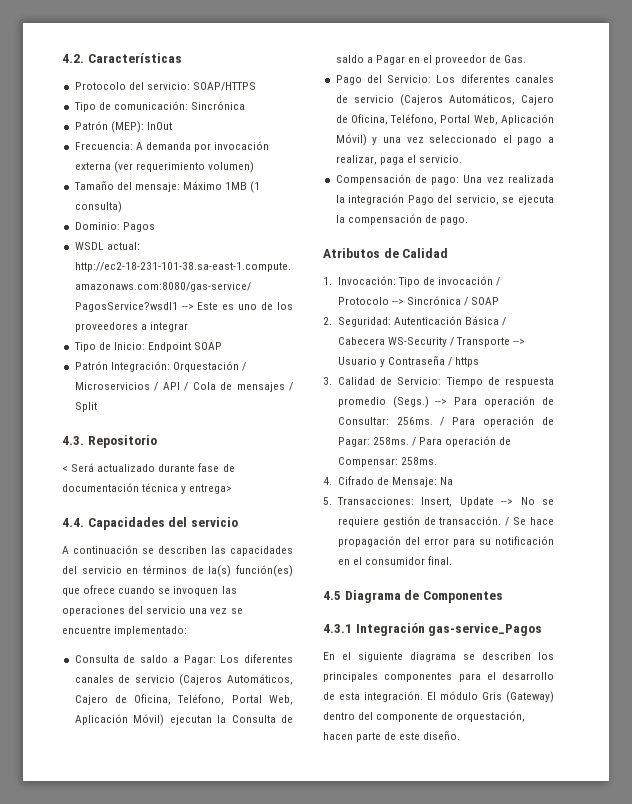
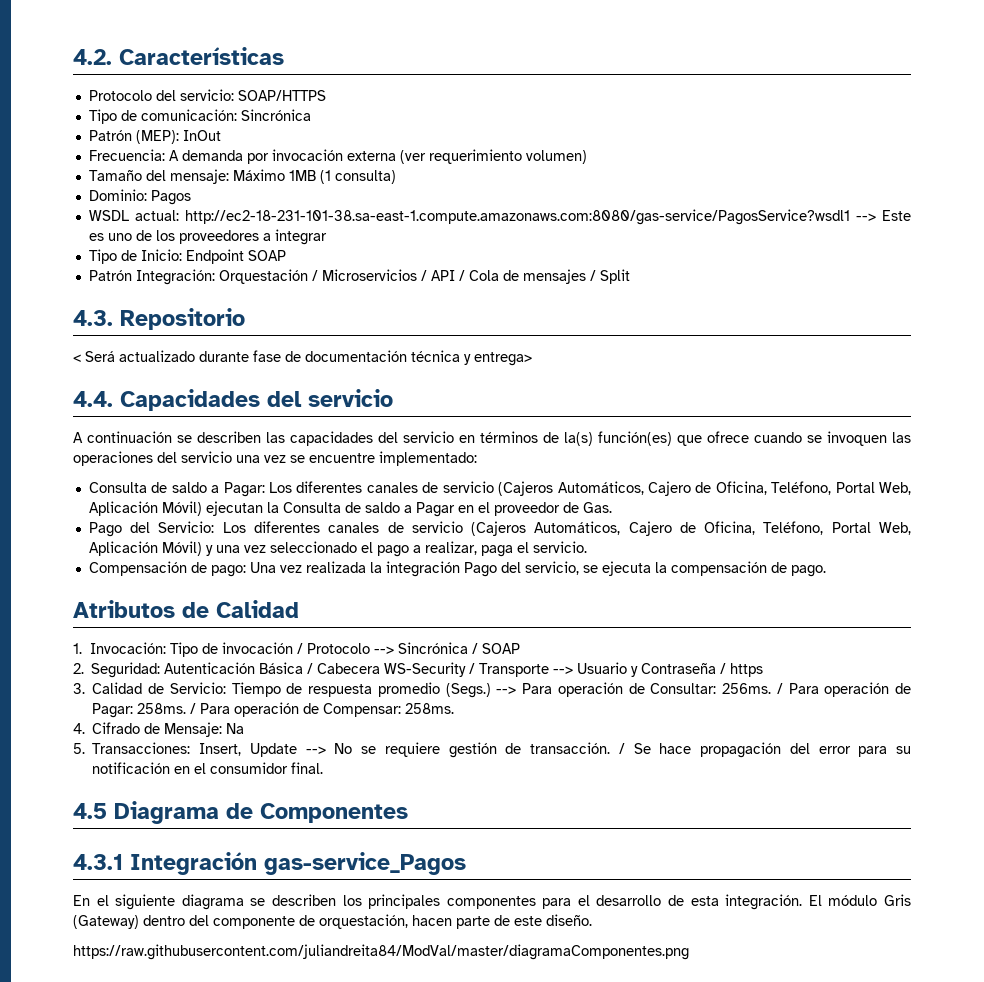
+ https://raw.githubusercontent.com/juliandreita84/ModVal/master/diagramaComponentes.png

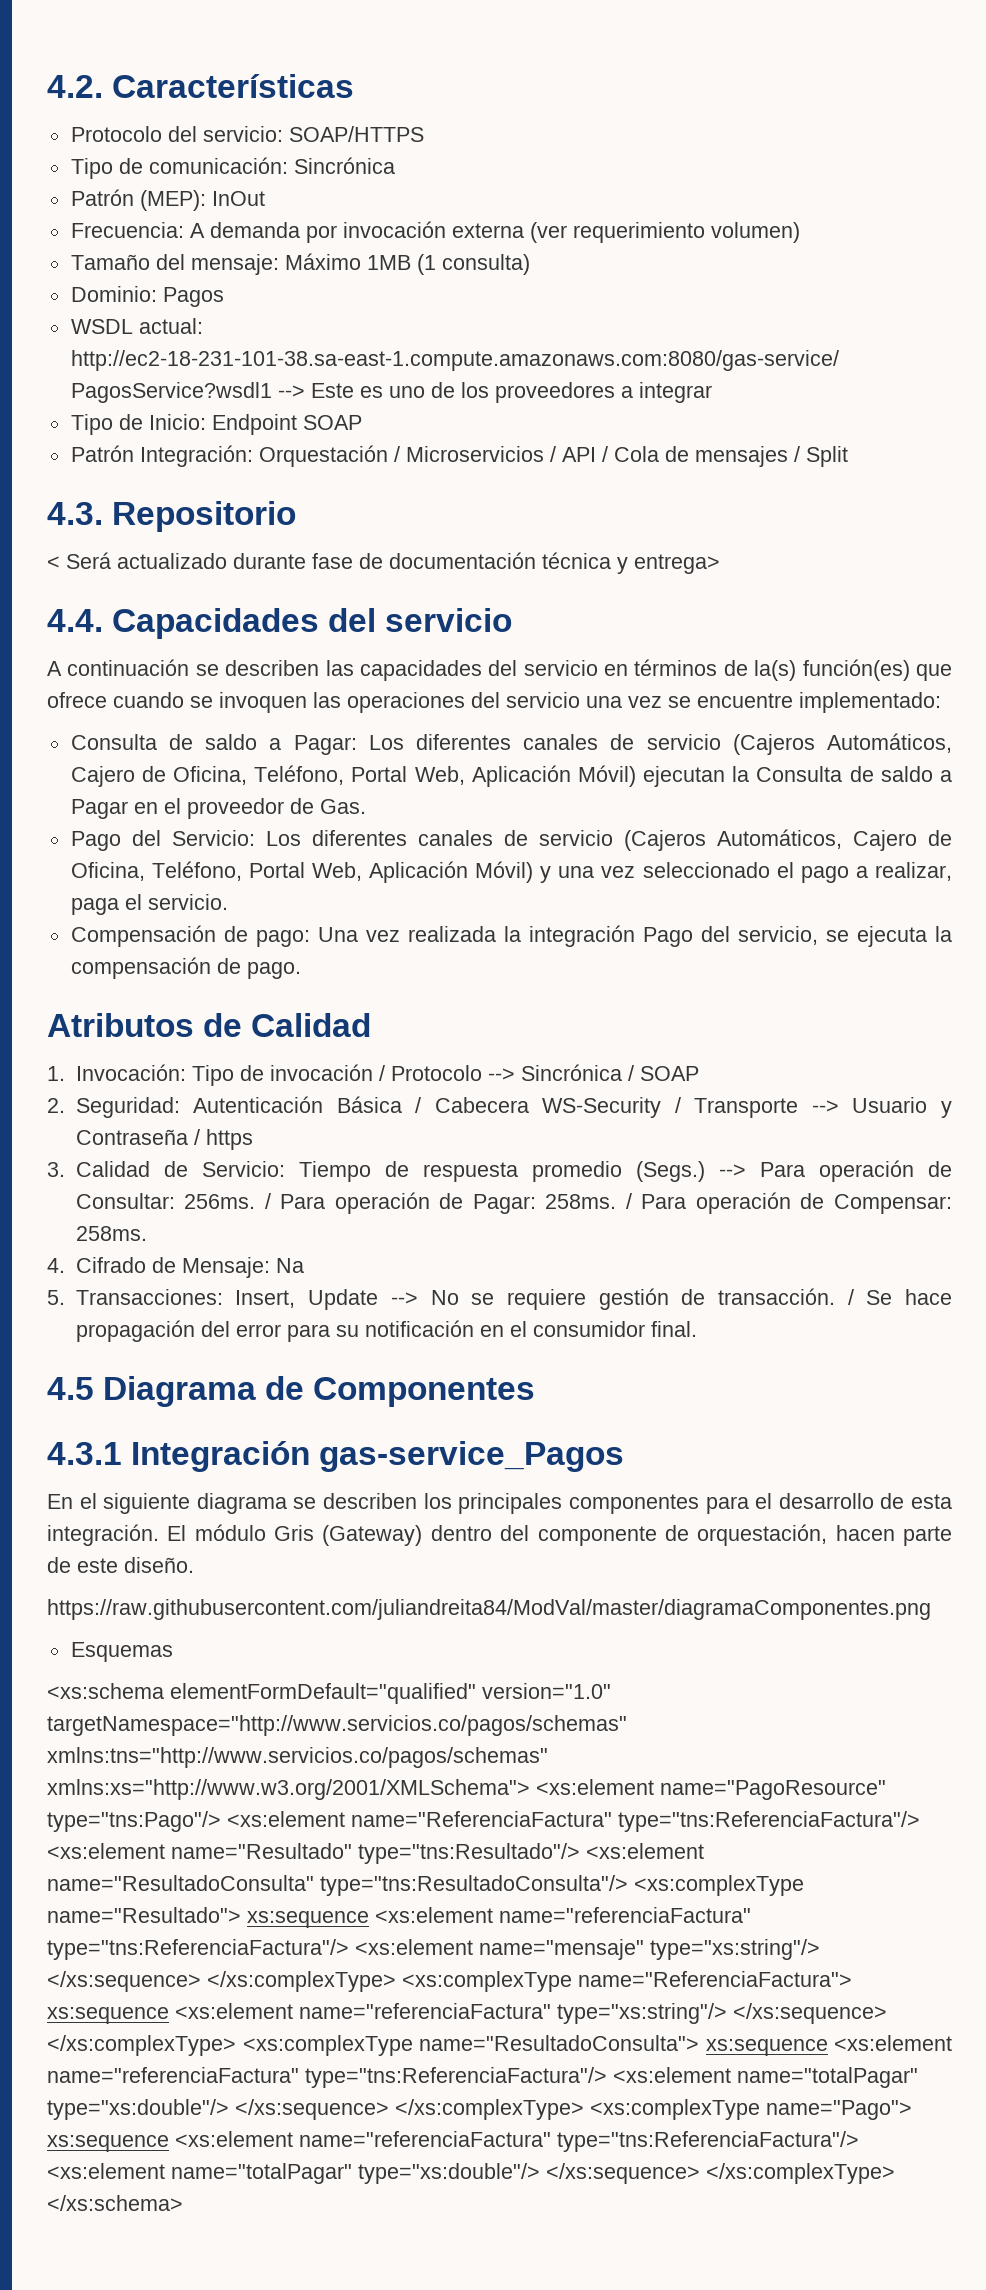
+ Esquemas
+ <xs:schema elementFormDefault="qualified" version="1.0" targetNamespace="http://www.servicios.co/pagos/schemas" xmlns:tns="http://www.servicios.co/pagos/schemas" xmlns:xs="http://www.w3.org/2001/XMLSchema"> <xs:element name="PagoResource" type="tns:Pago"/> <xs:element name="ReferenciaFactura" type="tns:ReferenciaFactura"/> <xs:element name="Resultado" type="tns:Resultado"/> <xs:element name="ResultadoConsulta" type="tns:ResultadoConsulta"/> <xs:complexType name="Resultado"> xs:sequence <xs:element name="referenciaFactura" type="tns:ReferenciaFactura"/> <xs:element name="mensaje" type="xs:string"/> </xs:sequence> </xs:complexType> <xs:complexType name="ReferenciaFactura"> xs:sequence <xs:element name="referenciaFactura" type="xs:string"/> </xs:sequence> </xs:complexType> <xs:complexType name="ResultadoConsulta"> xs:sequence <xs:element name="referenciaFactura" type="tns:ReferenciaFactura"/> <xs:element name="totalPagar" type="xs:double"/> </xs:sequence> </xs:complexType> <xs:complexType name="Pago"> xs:sequence <xs:element name="referenciaFactura" type="tns:ReferenciaFactura"/> <xs:element name="totalPagar" type="xs:double"/> </xs:sequence> </xs:complexType> </xs:schema>

